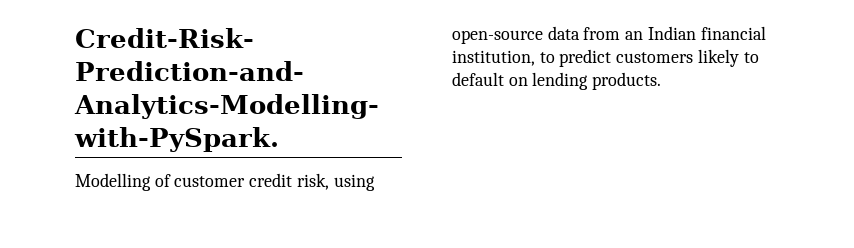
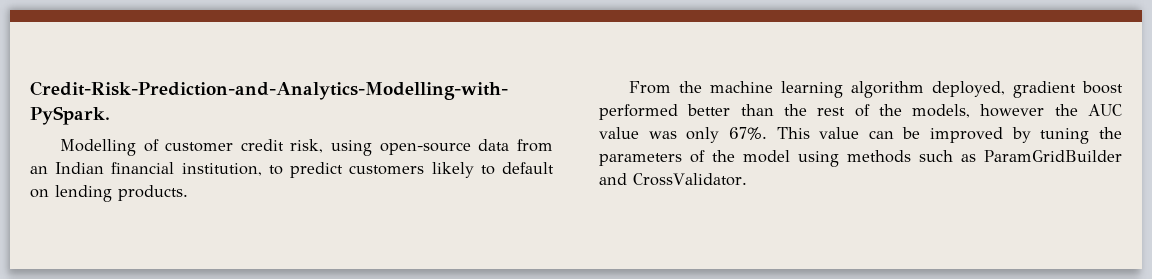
+ From the machine learning algorithm deployed, gradient boost performed better than the rest of the models, however the AUC value was only 67%. This value can be improved by tuning the parameters of the model using methods such as ParamGridBuilder and CrossValidator.

